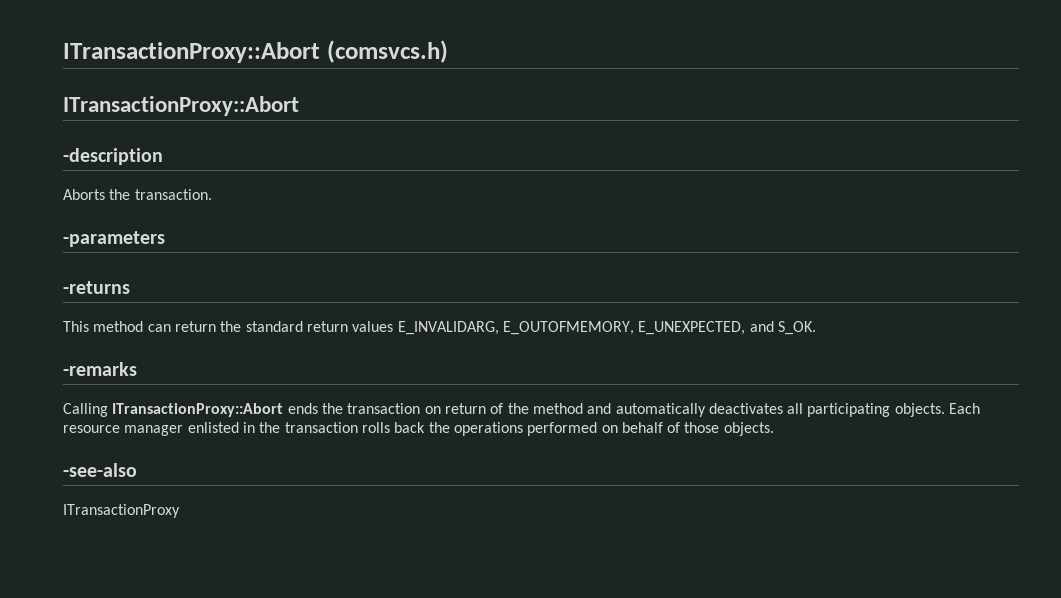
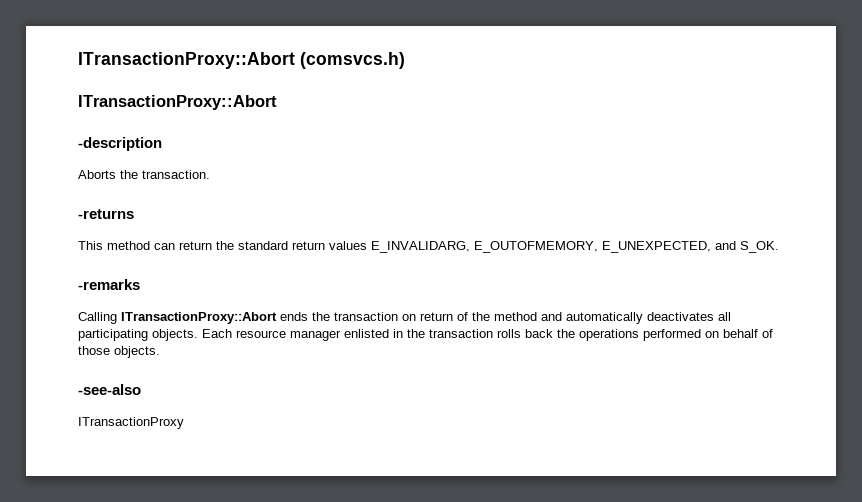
- -parameters

